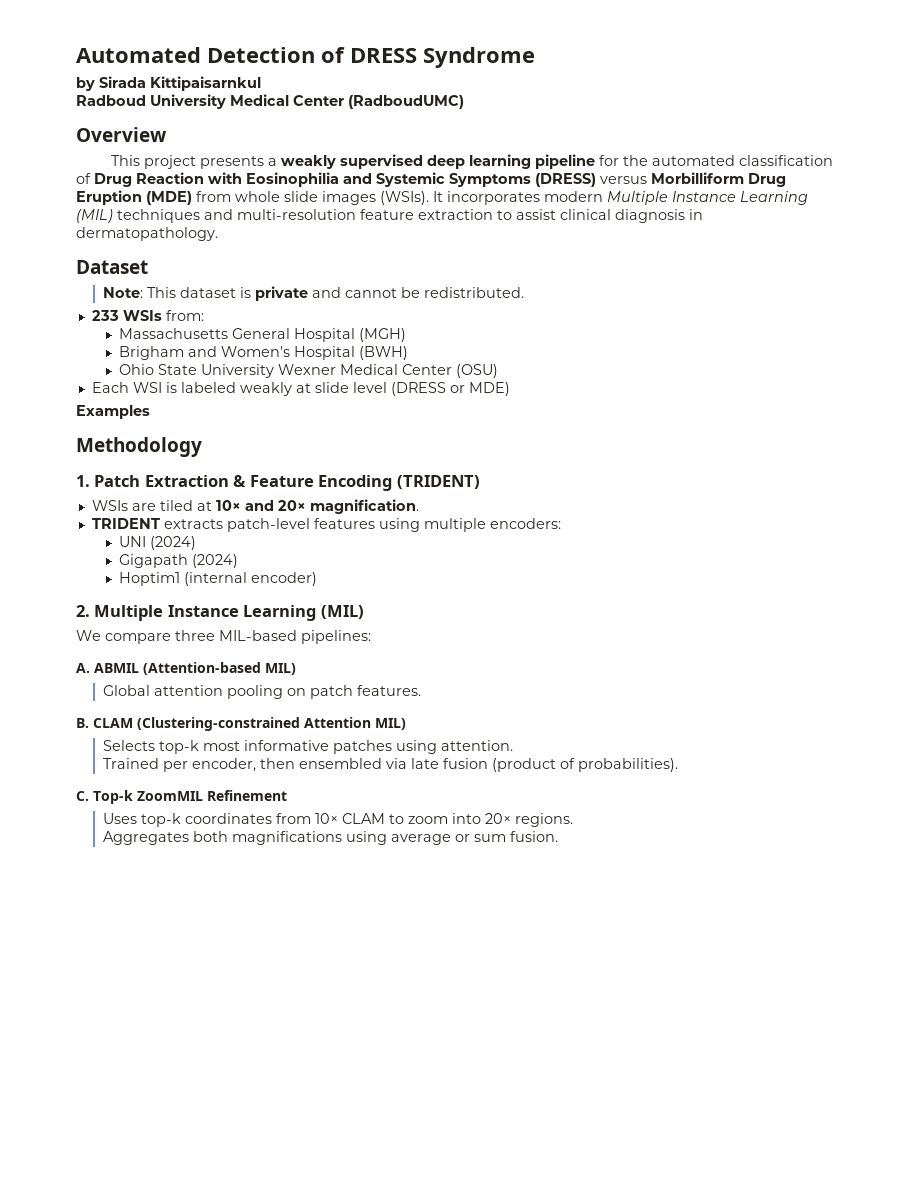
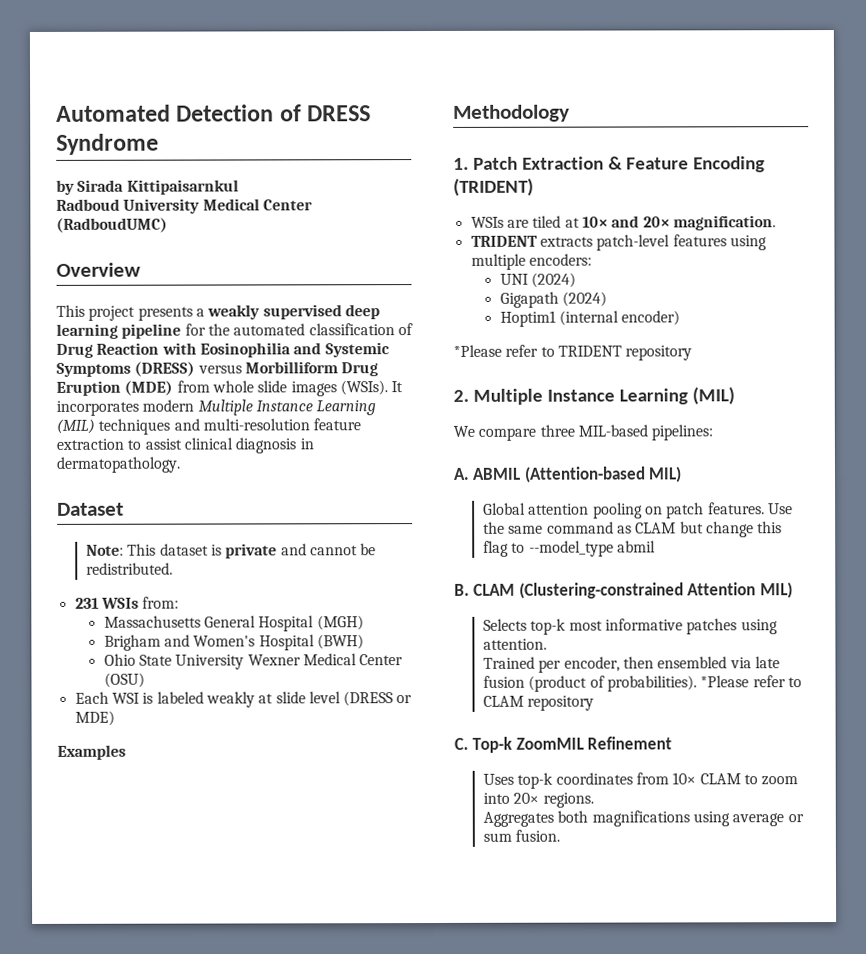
- 233 WSIs from:
+ 231 WSIs from:
+ *Please refer to TRIDENT repository
+ Use the same command as CLAM but change this flag to --model_type abmil
+ *Please refer to CLAM repository

